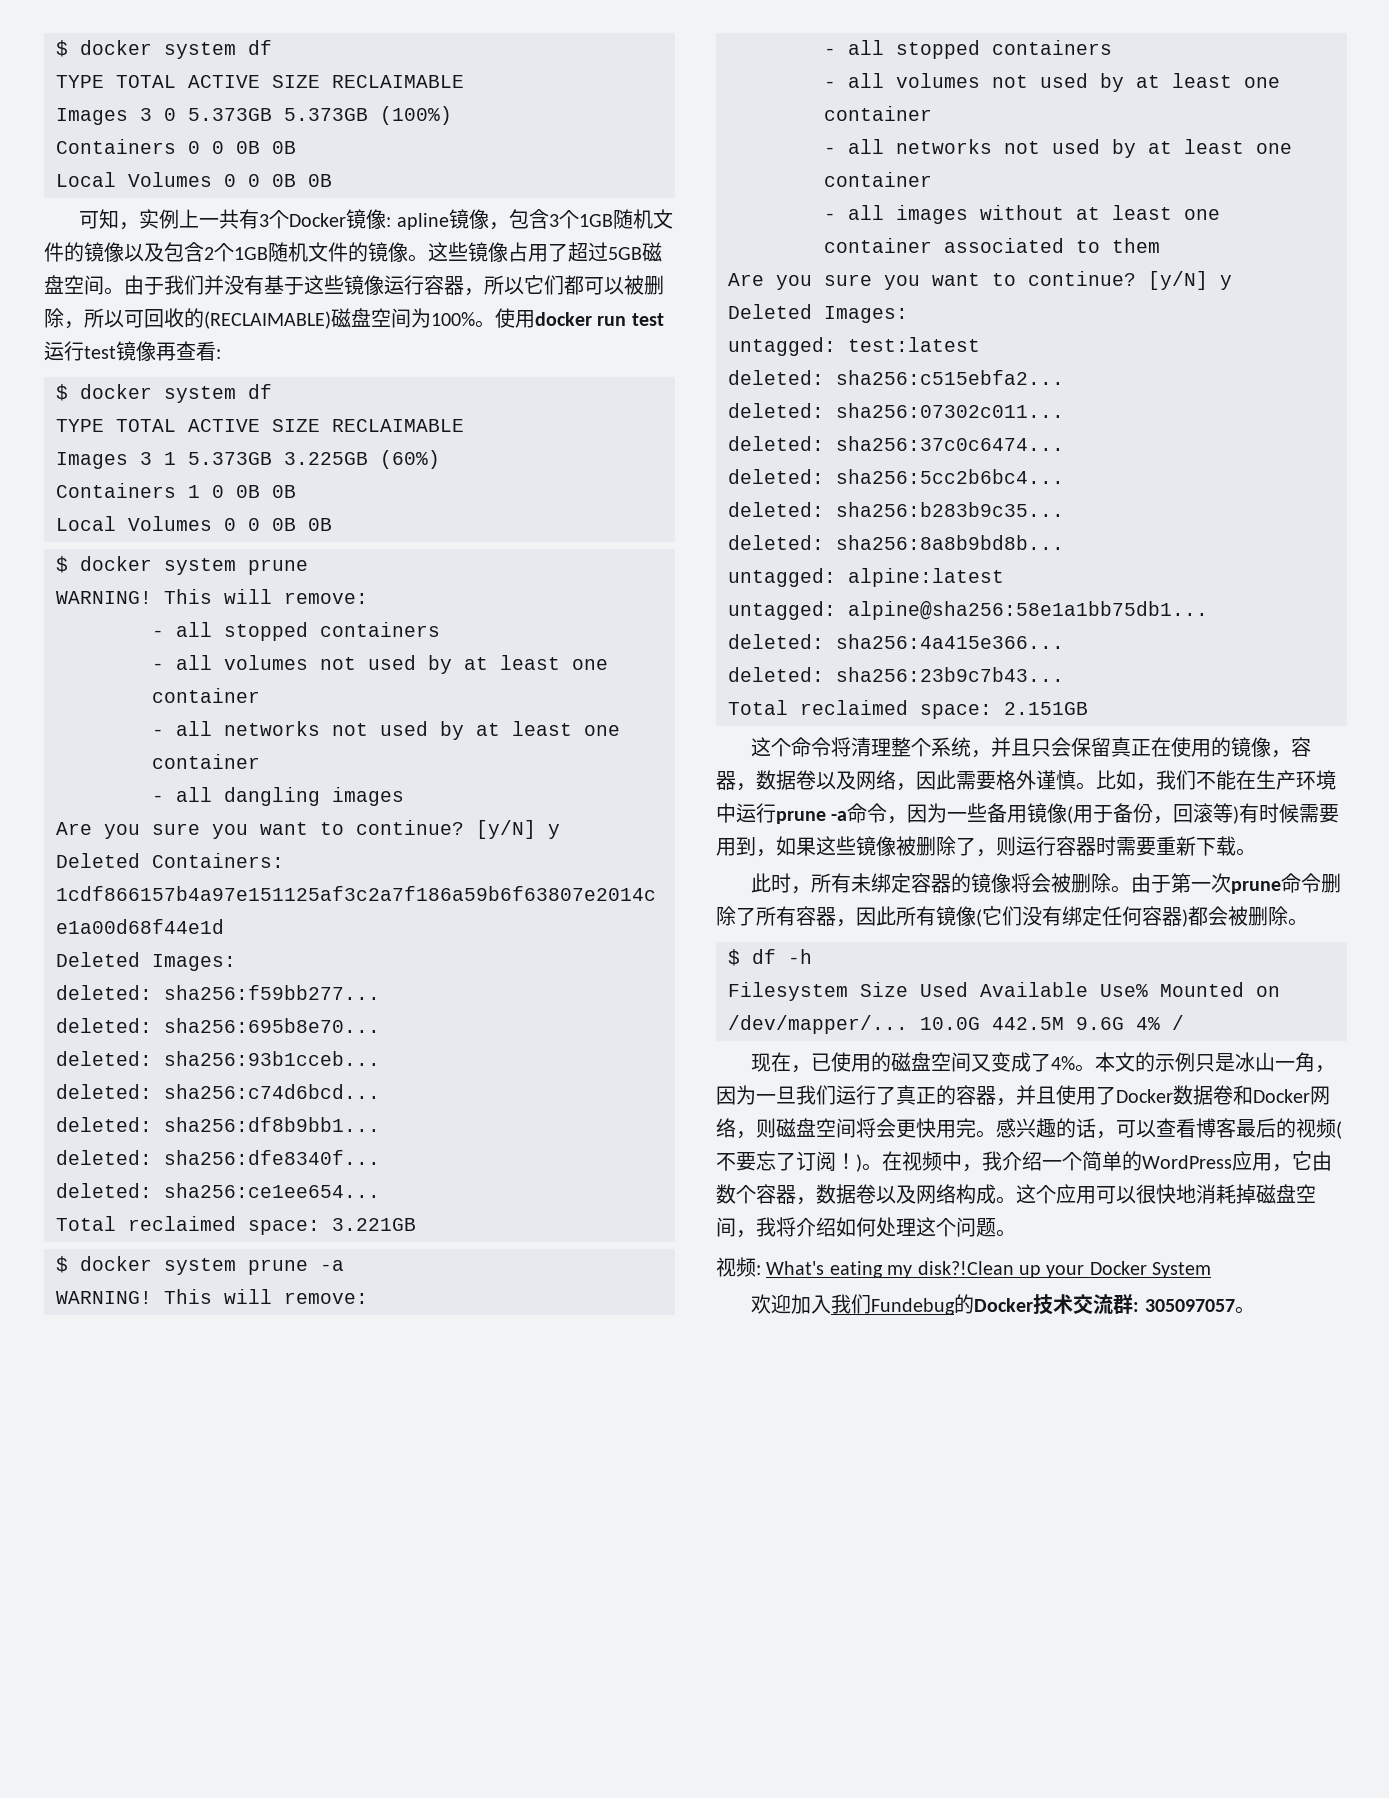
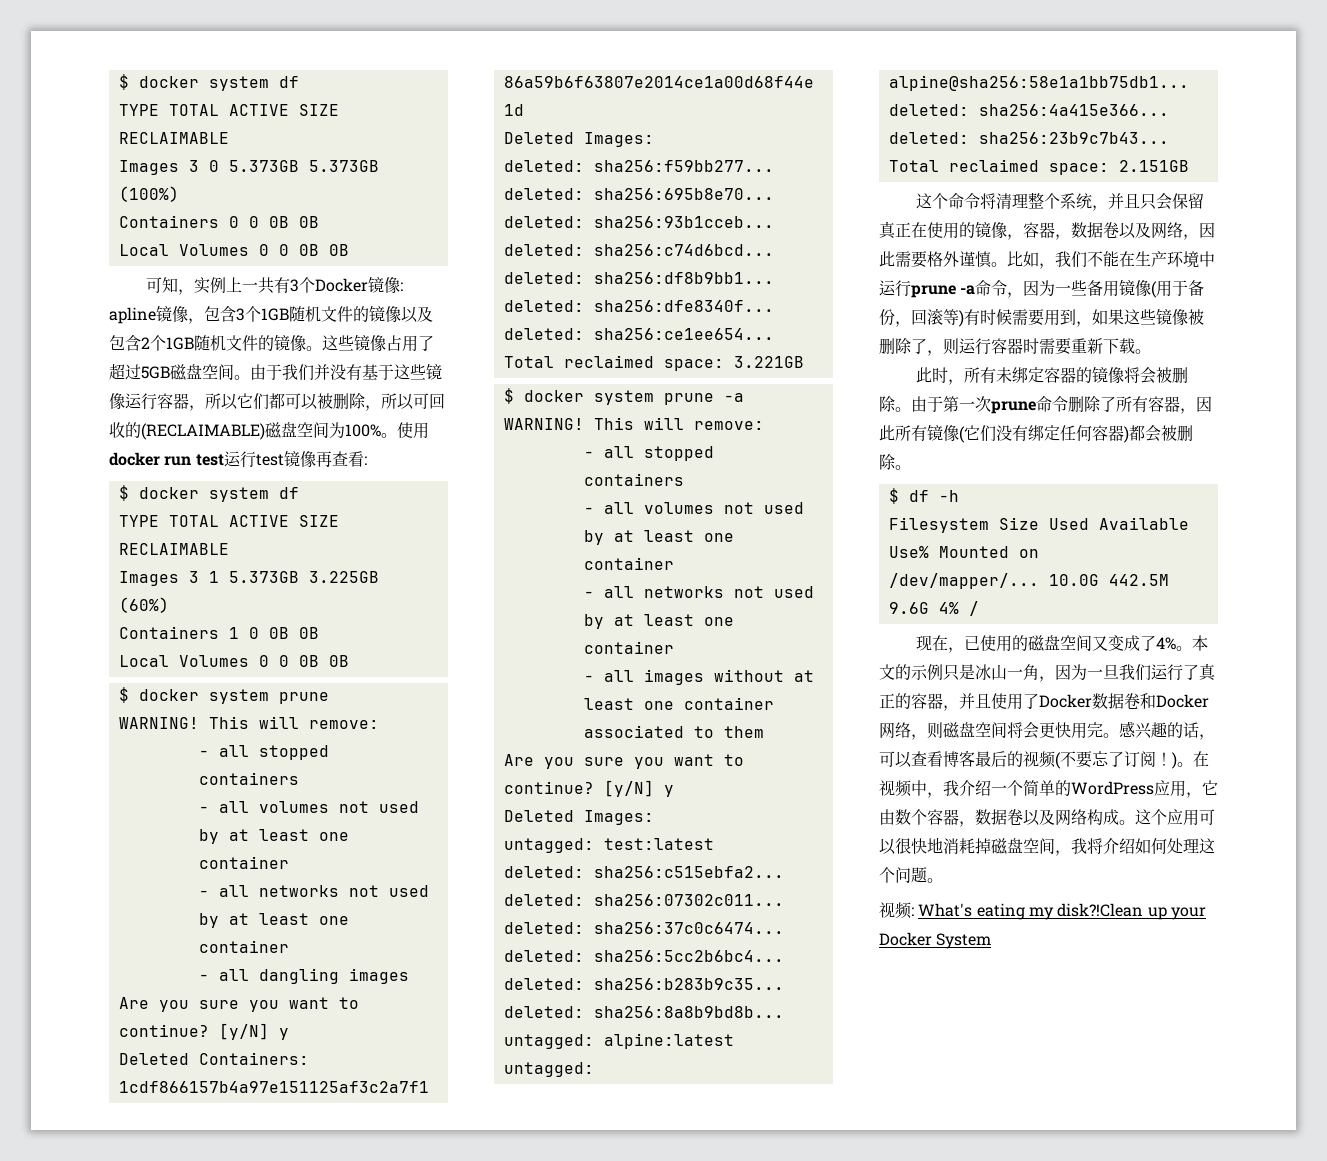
- 欢迎加入我们Fundebug的Docker技术交流群: 305097057。

